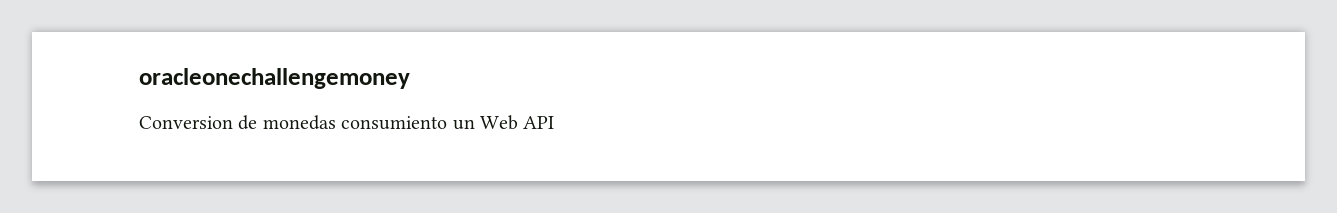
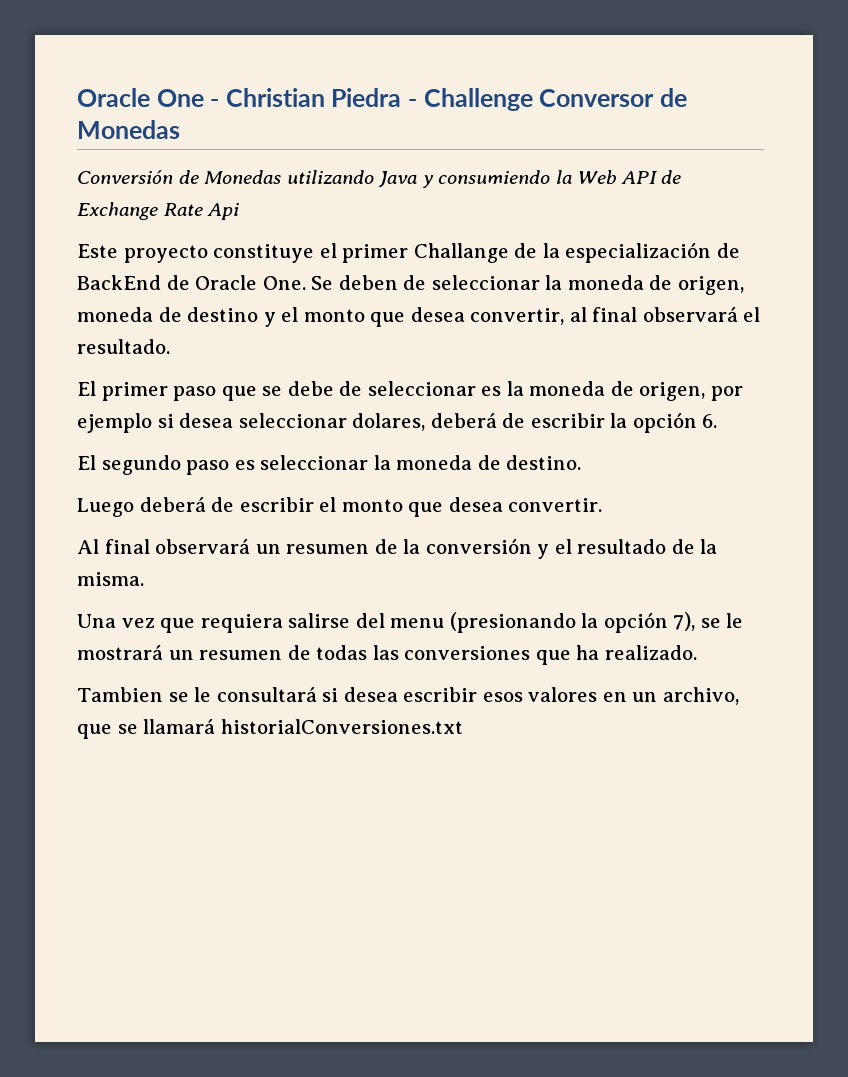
- oracleonechallengemoney
- Conversion de monedas consumiento un Web API
+ Oracle One - Christian Piedra - Challenge Conversor de Monedas
+ Conversión de Monedas utilizando Java y consumiendo la Web API de Exchange Rate Api
+ Este proyecto constituye el primer Challange de la especialización de BackEnd de Oracle One. Se deben de seleccionar la moneda de origen, moneda de destino y el monto que desea convertir, al final observará el resultado.
+ El primer paso que se debe de seleccionar es la moneda de origen, por ejemplo si desea seleccionar dolares, deberá de escribir la opción 6.
+ El segundo paso es seleccionar la moneda de destino.
+ Luego deberá de escribir el monto que desea convertir.
+ Al final observará un resumen de la conversión y el resultado de la misma.
+ Una vez que requiera salirse del menu (presionando la opción 7), se le mostrará un resumen de todas las conversiones que ha realizado.
+ Tambien se le consultará si desea escribir esos valores en un archivo, que se llamará historialConversiones.txt

